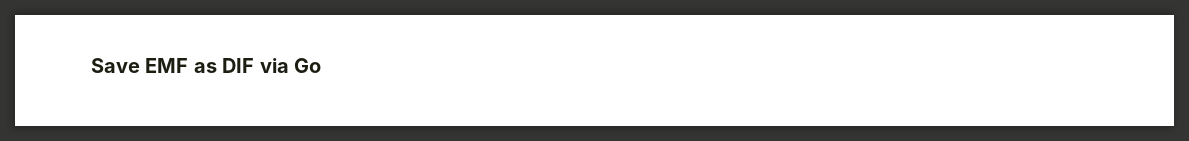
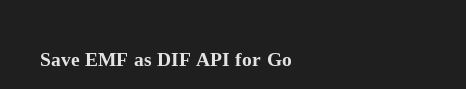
- Save EMF as DIF via Go
+ Save EMF as DIF API for Go

